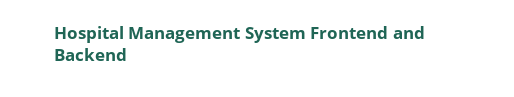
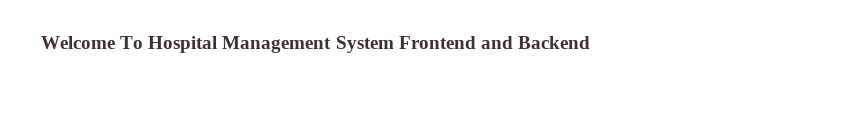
- Hospital Management System Frontend and Backend
+ Welcome To Hospital Management System Frontend and Backend

